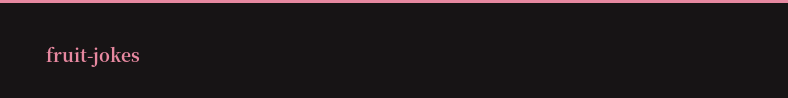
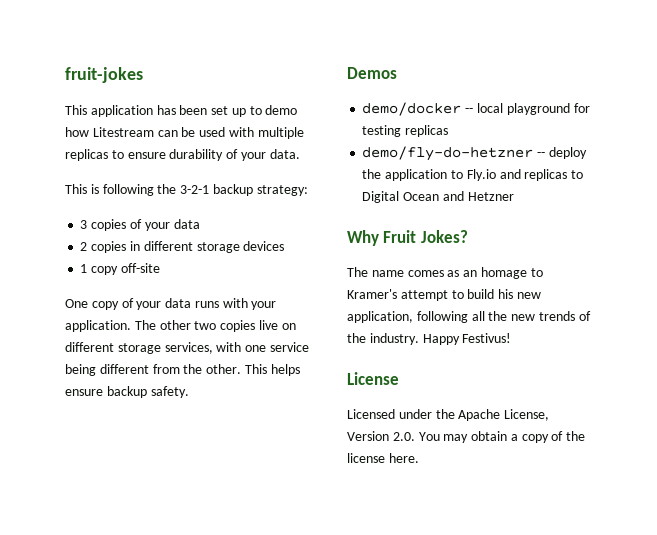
+ This application has been set up to demo how Litestream can be used with multiple replicas to ensure durability of your data.
+ This is following the 3-2-1 backup strategy:
+ 3 copies of your data
+ 2 copies in different storage devices
+ 1 copy off-site
+ One copy of your data runs with your application. The other two copies live on different storage services, with one service being different from the other. This helps ensure backup safety.
+ Demos
+ demo/docker -- local playground for testing replicas
+ demo/fly-do-hetzner -- deploy the application to Fly.io and replicas to Digital Ocean and Hetzner
+ Why Fruit Jokes?
+ The name comes as an homage to Kramer's attempt to build his new application, following all the new trends of the industry. Happy Festivus!
+ License
+ Licensed under the Apache License, Version 2.0. You may obtain a copy of the license here.

